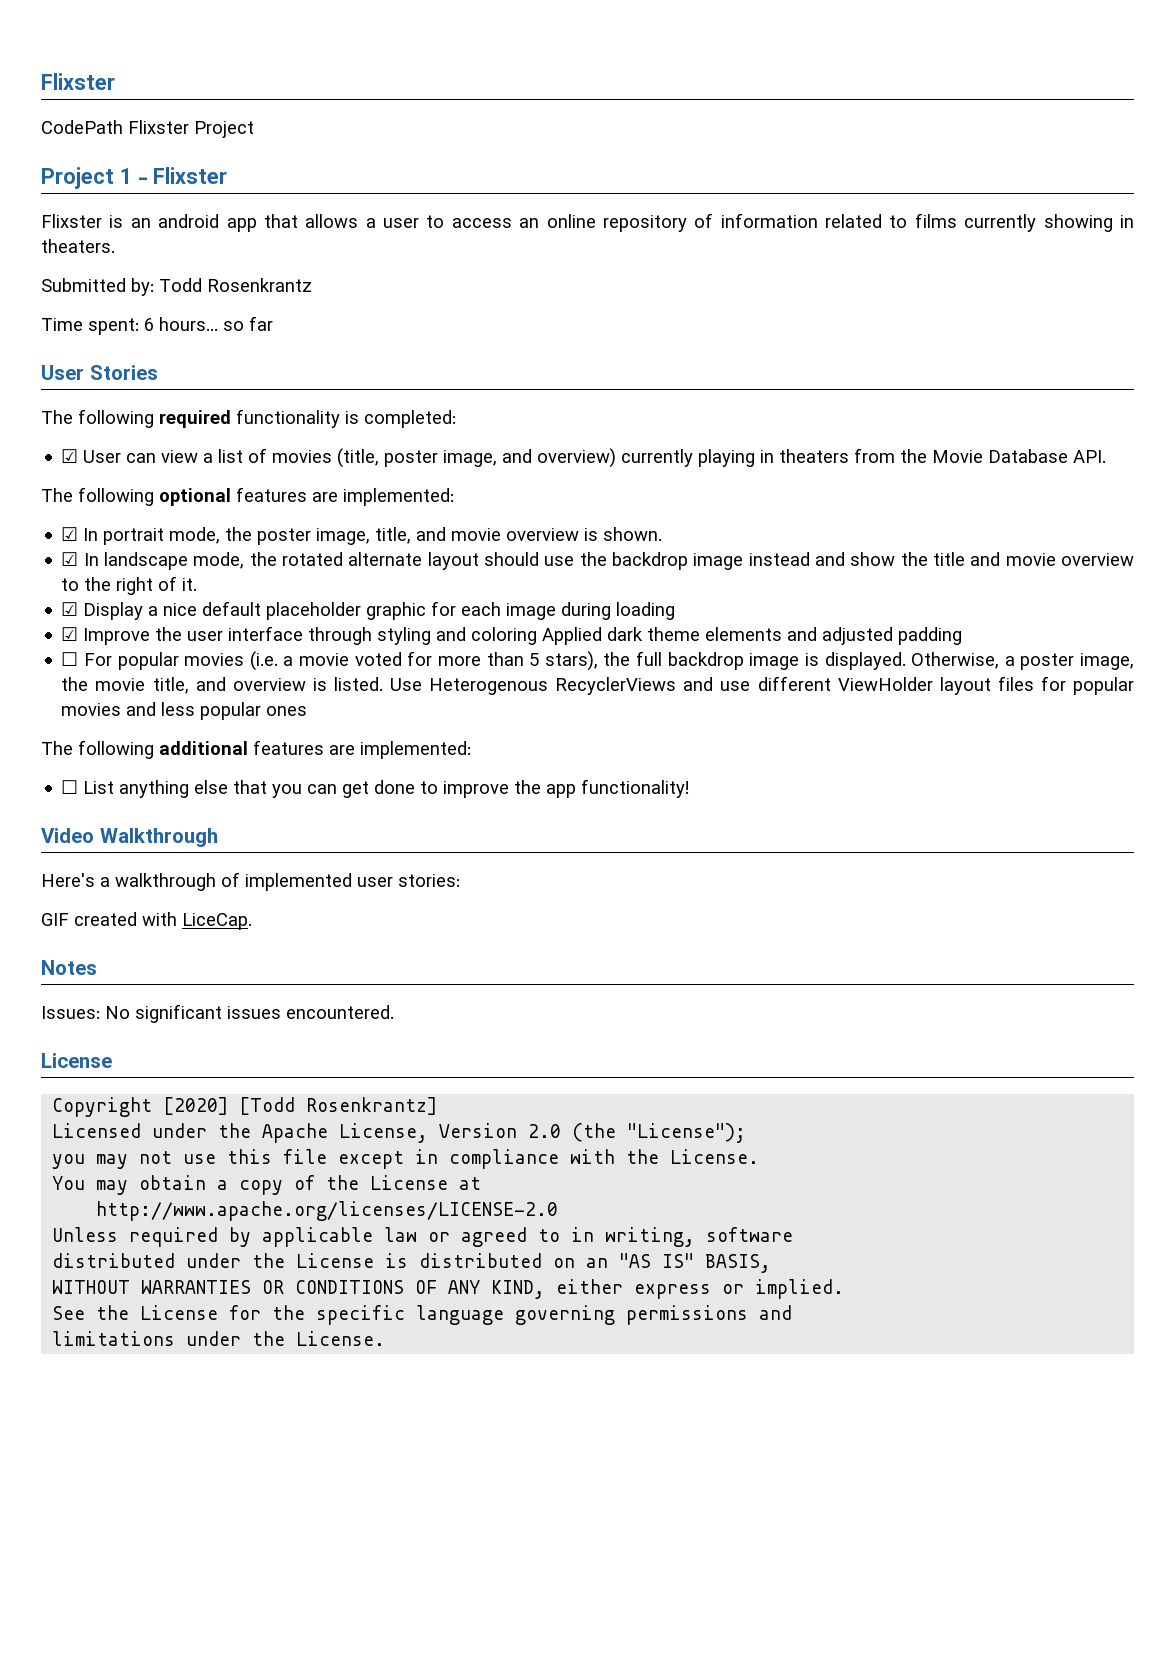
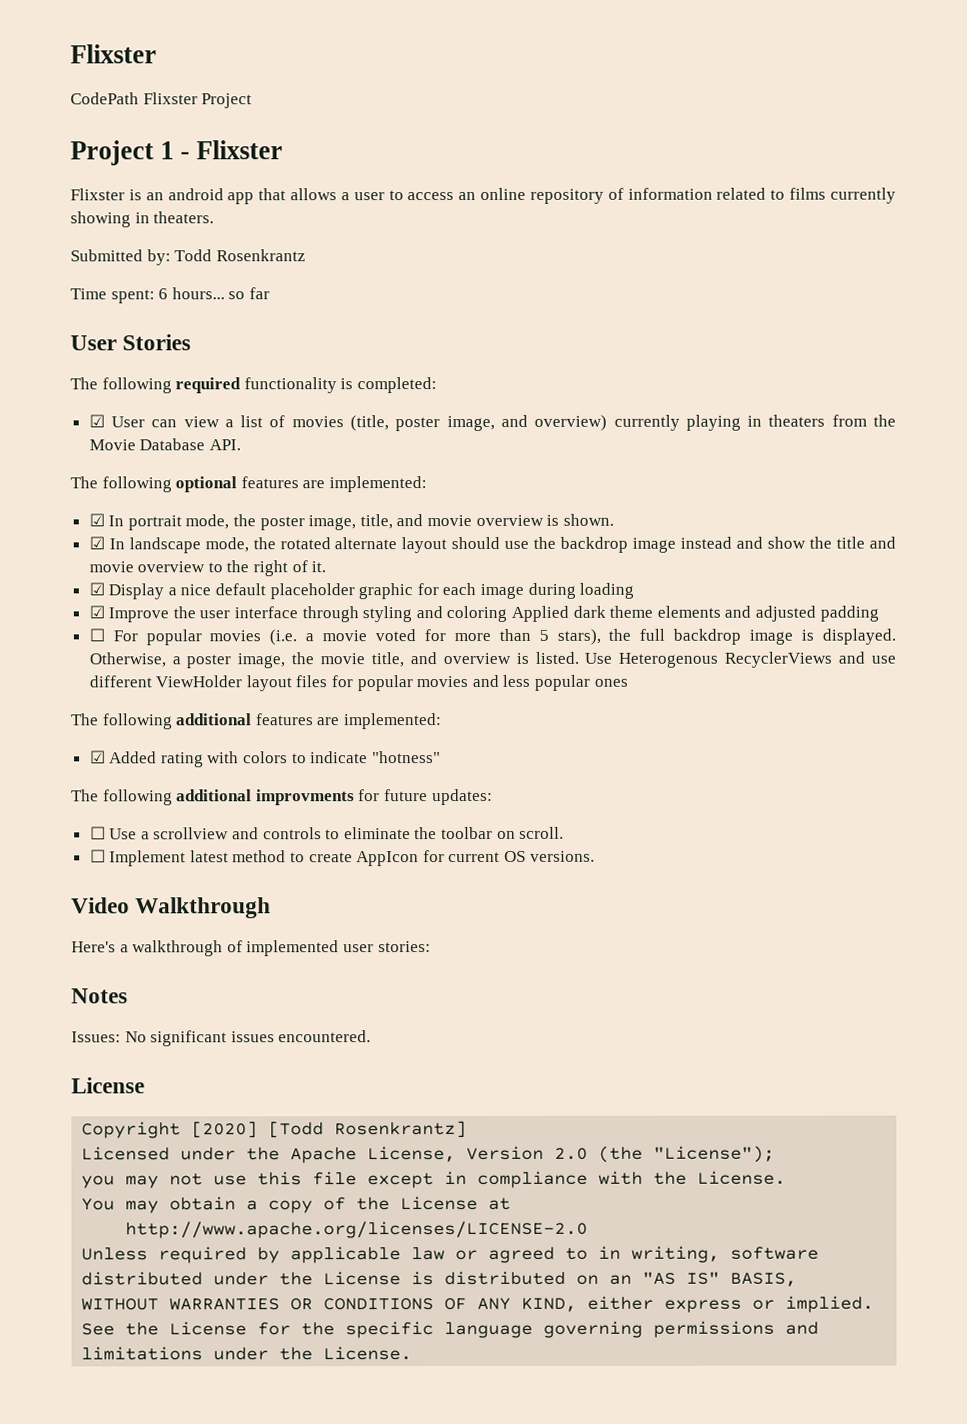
- ☐ List anything else that you can get done to improve the app functionality!
+ ☑ Added rating with colors to indicate "hotness"
+ The following additional improvments for future updates:
+ ☐ Use a scrollview and controls to eliminate the toolbar on scroll.
+ ☐ Implement latest method to create AppIcon for current OS versions.
- GIF created with LiceCap.

